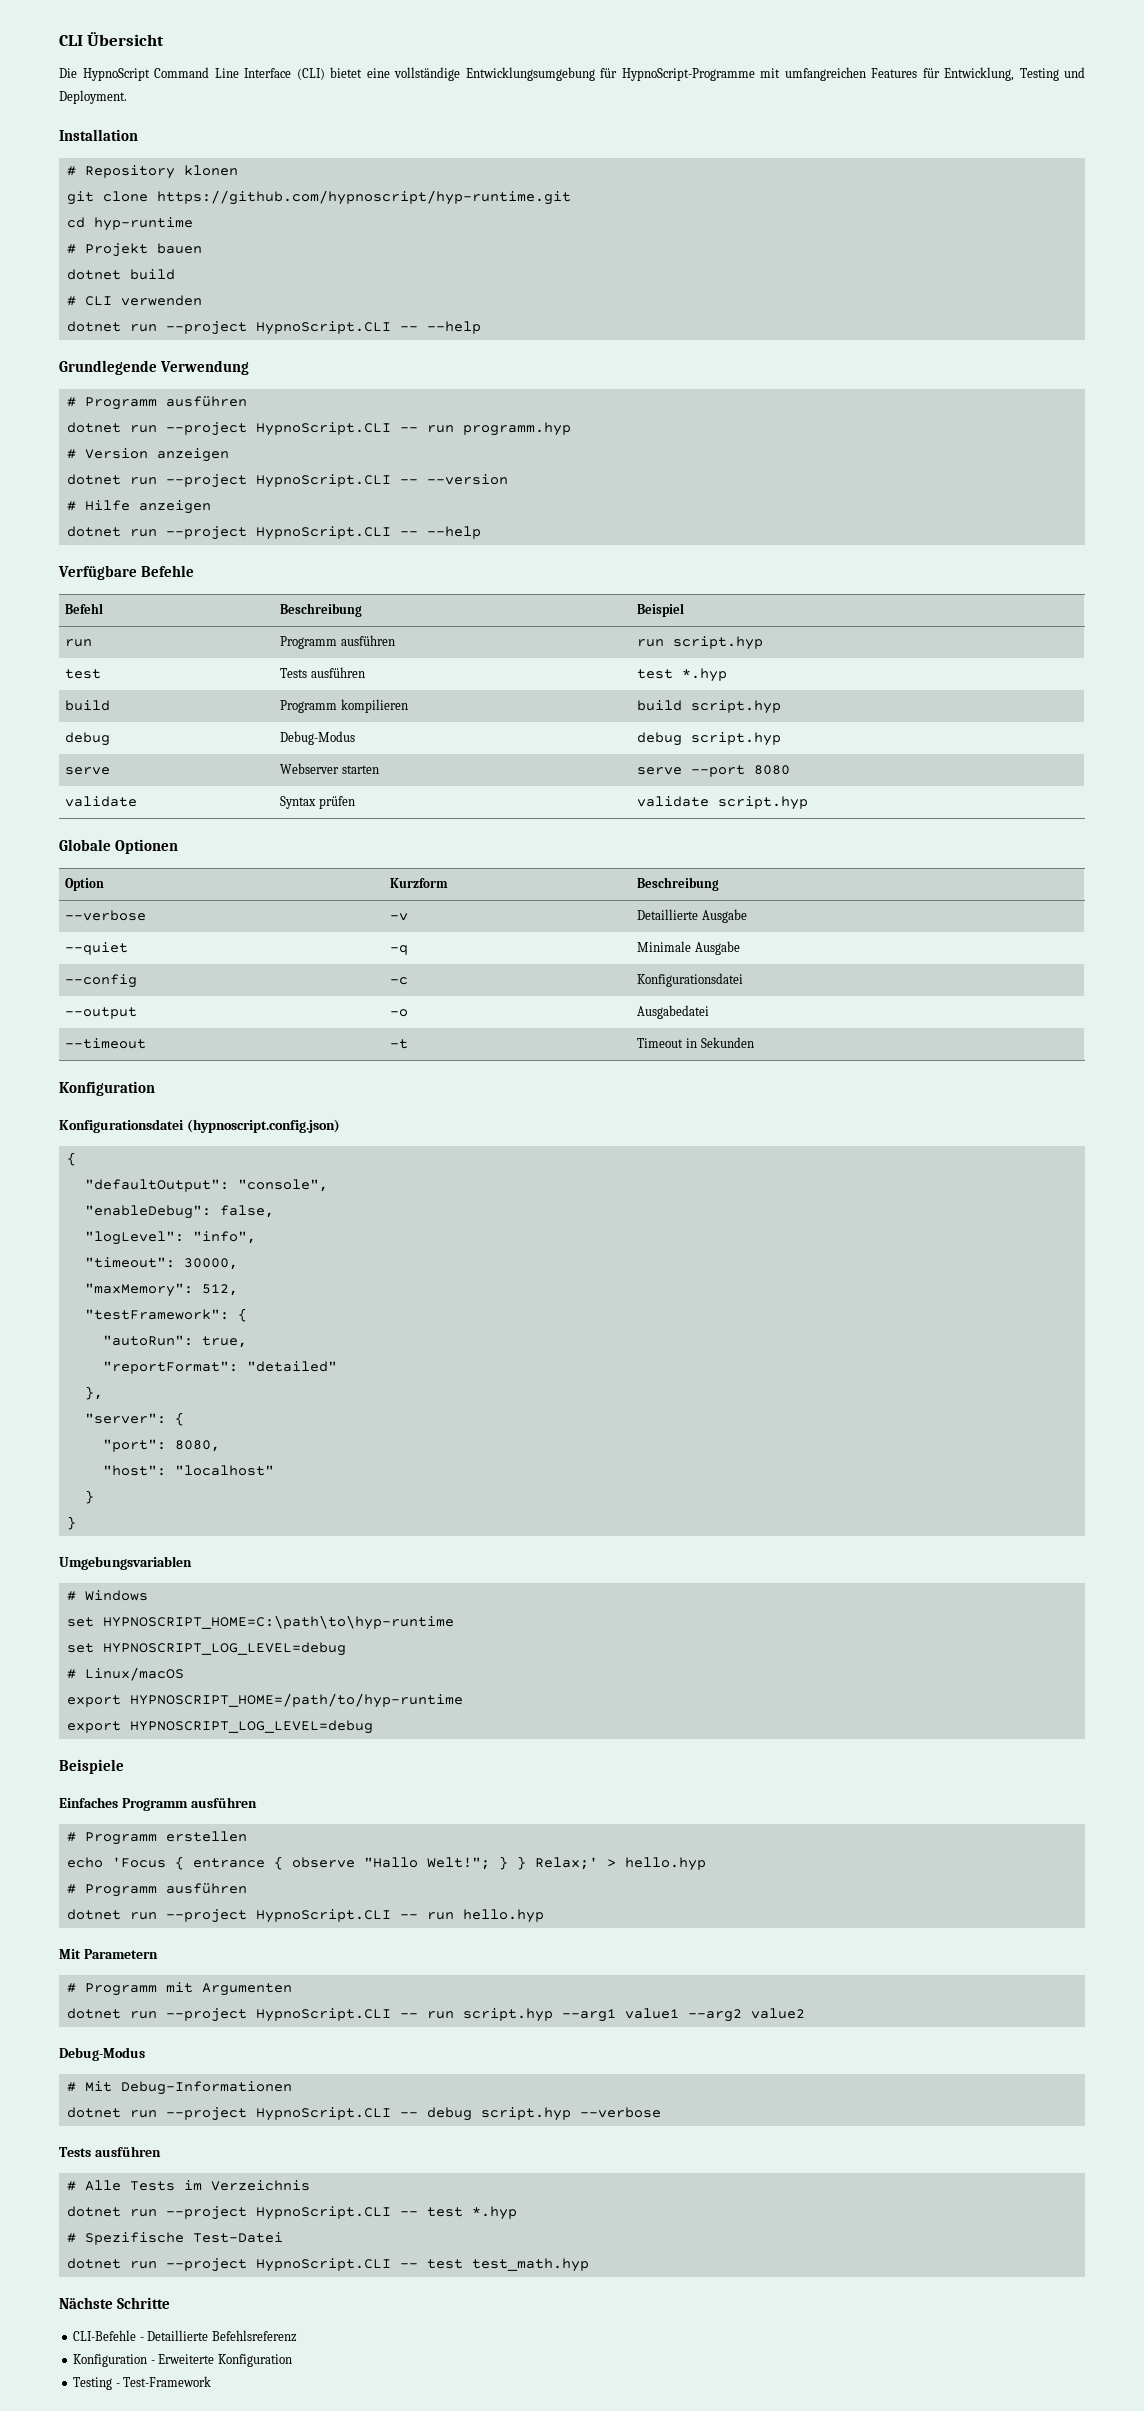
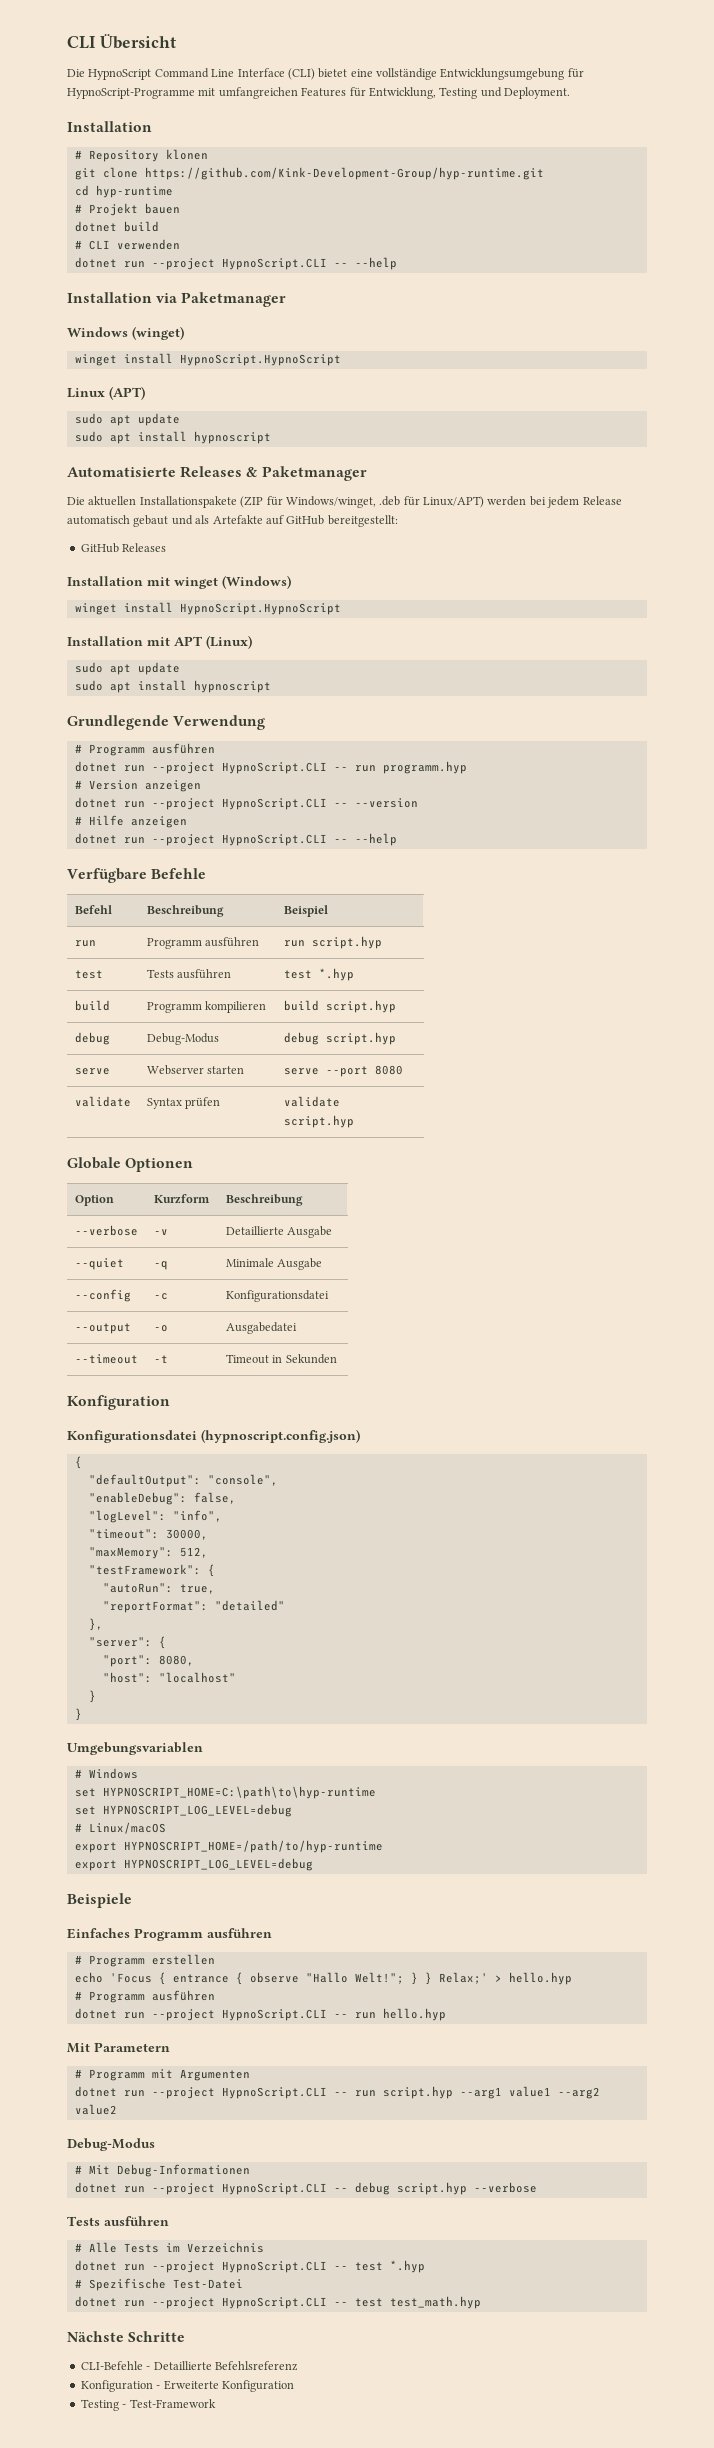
- git clone https://github.com/hypnoscript/hyp-runtime.git
+ git clone https://github.com/Kink-Development-Group/hyp-runtime.git
+ Installation via Paketmanager
+ Windows (winget)
+ winget install HypnoScript.HypnoScript
+ Linux (APT)
+ sudo apt update
+ sudo apt install hypnoscript
+ Automatisierte Releases & Paketmanager
+ Die aktuellen Installationspakete (ZIP für Windows/winget, .deb für Linux/APT) werden bei jedem Release automatisch gebaut und als Artefakte auf GitHub bereitgestellt:
+ GitHub Releases
+ Installation mit winget (Windows)
+ winget install HypnoScript.HypnoScript
+ Installation mit APT (Linux)
+ sudo apt update
+ sudo apt install hypnoscript

